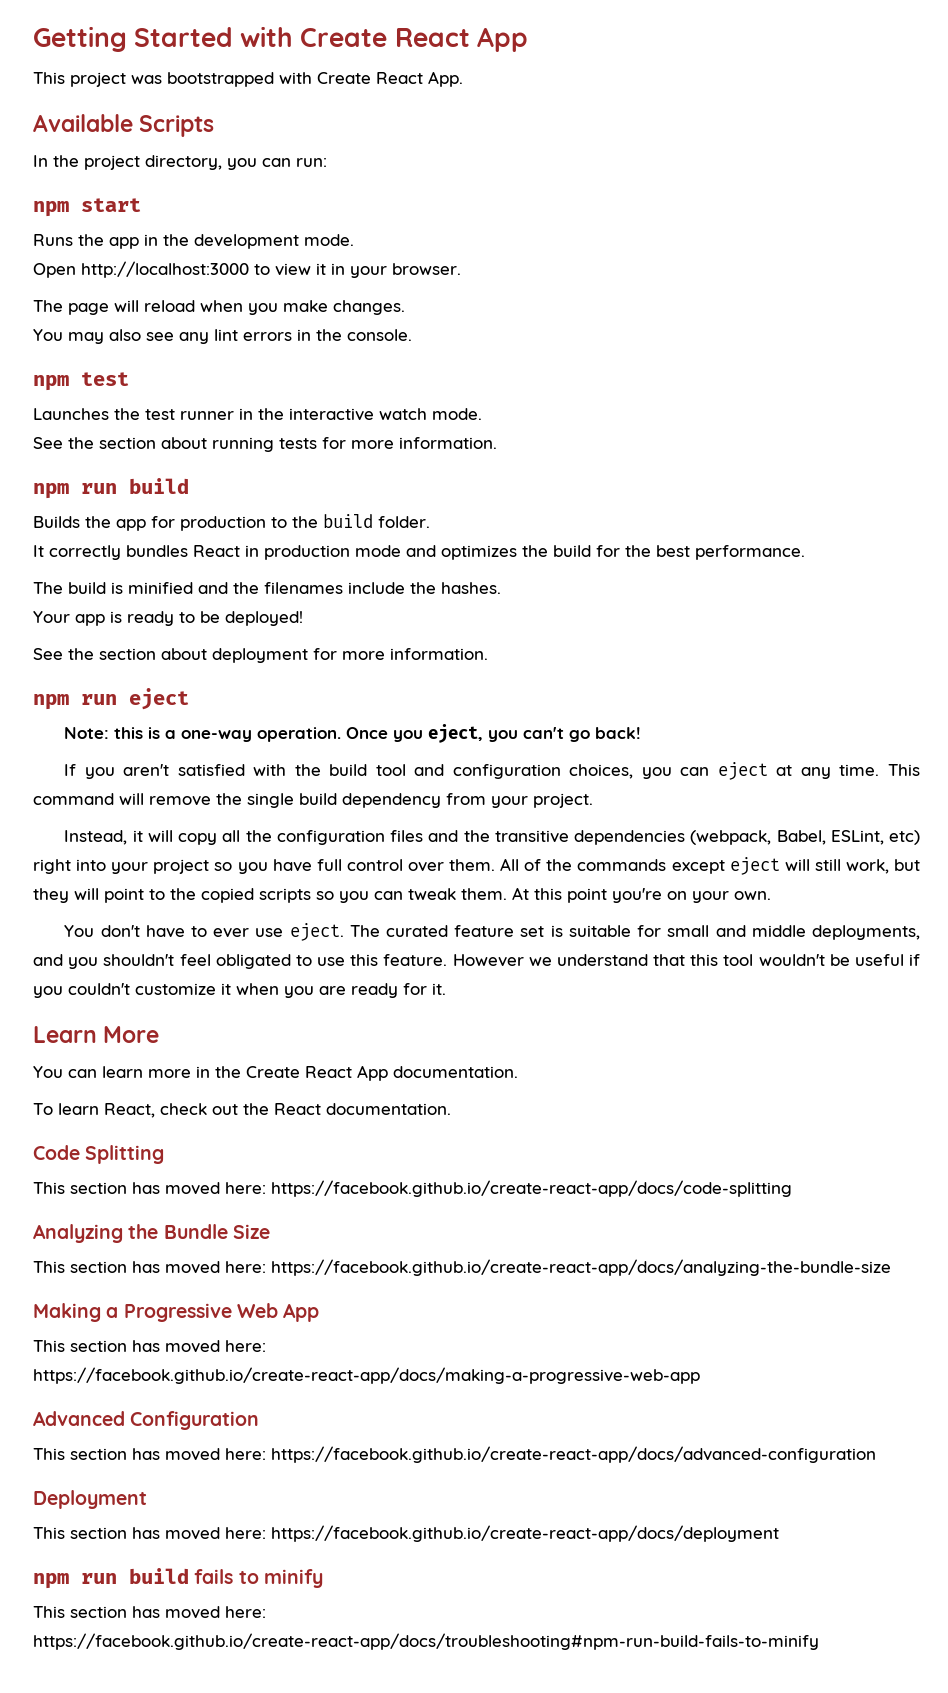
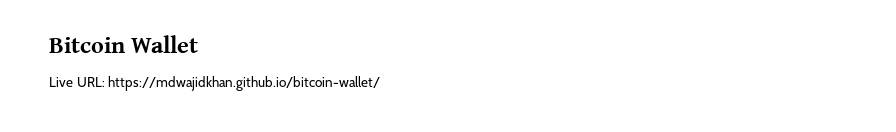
- Getting Started with Create React App
- This project was bootstrapped with Create React App.
- Available Scripts
- In the project directory, you can run:
- npm start
- Runs the app in the development mode.
- Open http://localhost:3000 to view it in your browser.
- The page will reload when you make changes.
- You may also see any lint errors in the console.
- npm test
- Launches the test runner in the interactive watch mode.
- See the section about running tests for more information.
- npm run build
- Builds the app for production to the build folder.
- It correctly bundles React in production mode and optimizes the build for the best performance.
- The build is minified and the filenames include the hashes.
- Your app is ready to be deployed!
- See the section about deployment for more information.
- npm run eject
- Note: this is a one-way operation. Once you eject, you can't go back!
- If you aren't satisfied with the build tool and configuration choices, you can eject at any time. This command will remove the single build dependency from your project.
- Instead, it will copy all the configuration files and the transitive dependencies (webpack, Babel, ESLint, etc) right into your project so you have full control over them. All of the commands except eject will still work, but they will point to the copied scripts so you can tweak them. At this point you're on your own.
- You don't have to ever use eject. The curated feature set is suitable for small and middle deployments, and you shouldn't feel obligated to use this feature. However we understand that this tool wouldn't be useful if you couldn't customize it when you are ready for it.
- Learn More
- You can learn more in the Create React App documentation.
- To learn React, check out the React documentation.
- Code Splitting
- This section has moved here: https://facebook.github.io/create-react-app/docs/code-splitting
- Analyzing the Bundle Size
- This section has moved here: https://facebook.github.io/create-react-app/docs/analyzing-the-bundle-size
- Making a Progressive Web App
- This section has moved here: https://facebook.github.io/create-react-app/docs/making-a-progressive-web-app
- Advanced Configuration
- This section has moved here: https://facebook.github.io/create-react-app/docs/advanced-configuration
- Deployment
- This section has moved here: https://facebook.github.io/create-react-app/docs/deployment
- npm run build fails to minify
- This section has moved here: https://facebook.github.io/create-react-app/docs/troubleshooting#npm-run-build-fails-to-minify
+ Bitcoin Wallet
+ Live URL: https://mdwajidkhan.github.io/bitcoin-wallet/

